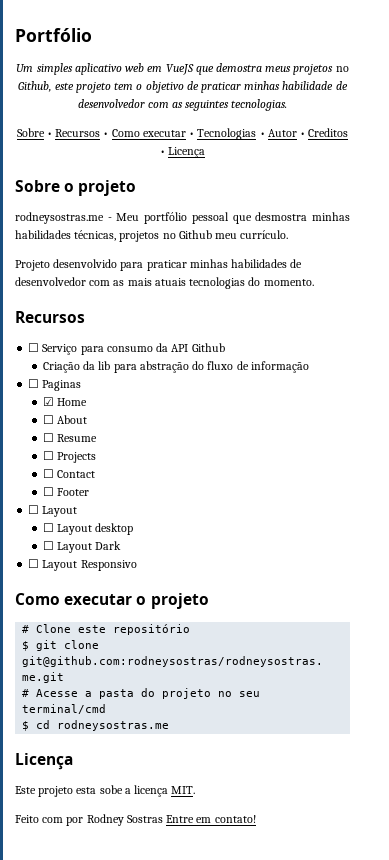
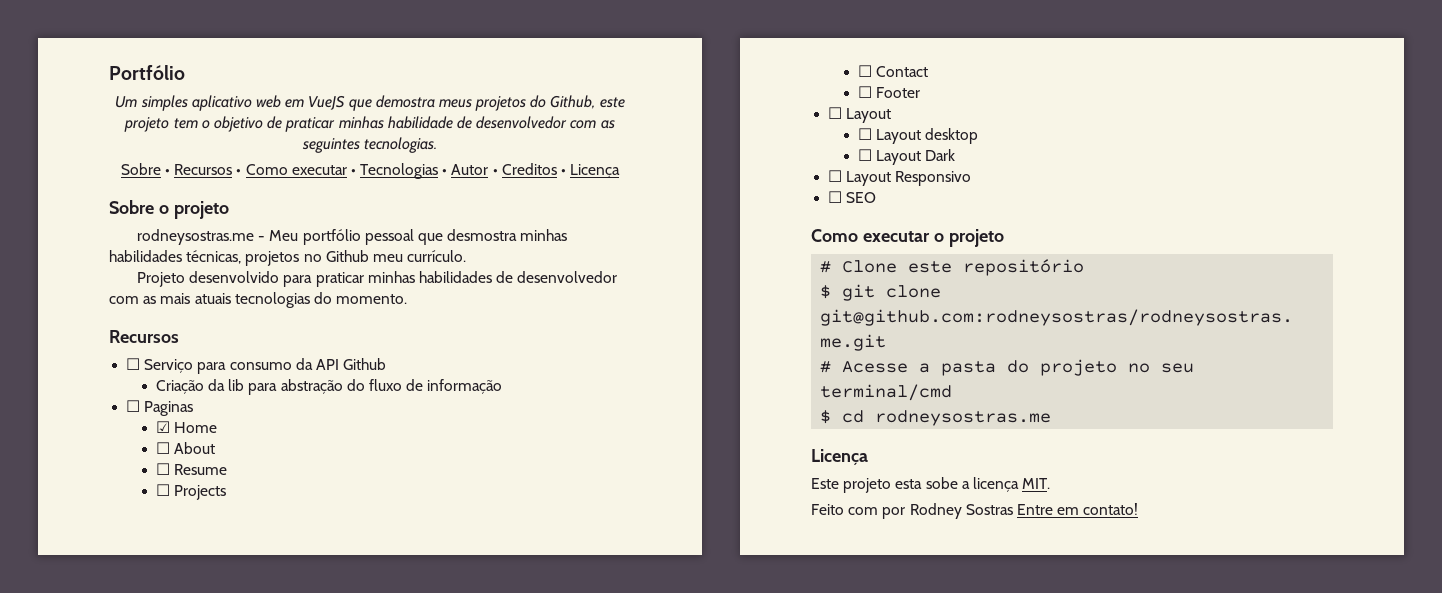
- Um simples aplicativo web em VueJS que demostra meus projetos no Github, este projeto tem o objetivo de praticar minhas habilidade de desenvolvedor com as seguintes tecnologias.
+ Um simples aplicativo web em VueJS que demostra meus projetos do Github, este projeto tem o objetivo de praticar minhas habilidade de desenvolvedor com as seguintes tecnologias.
+ ☐ SEO

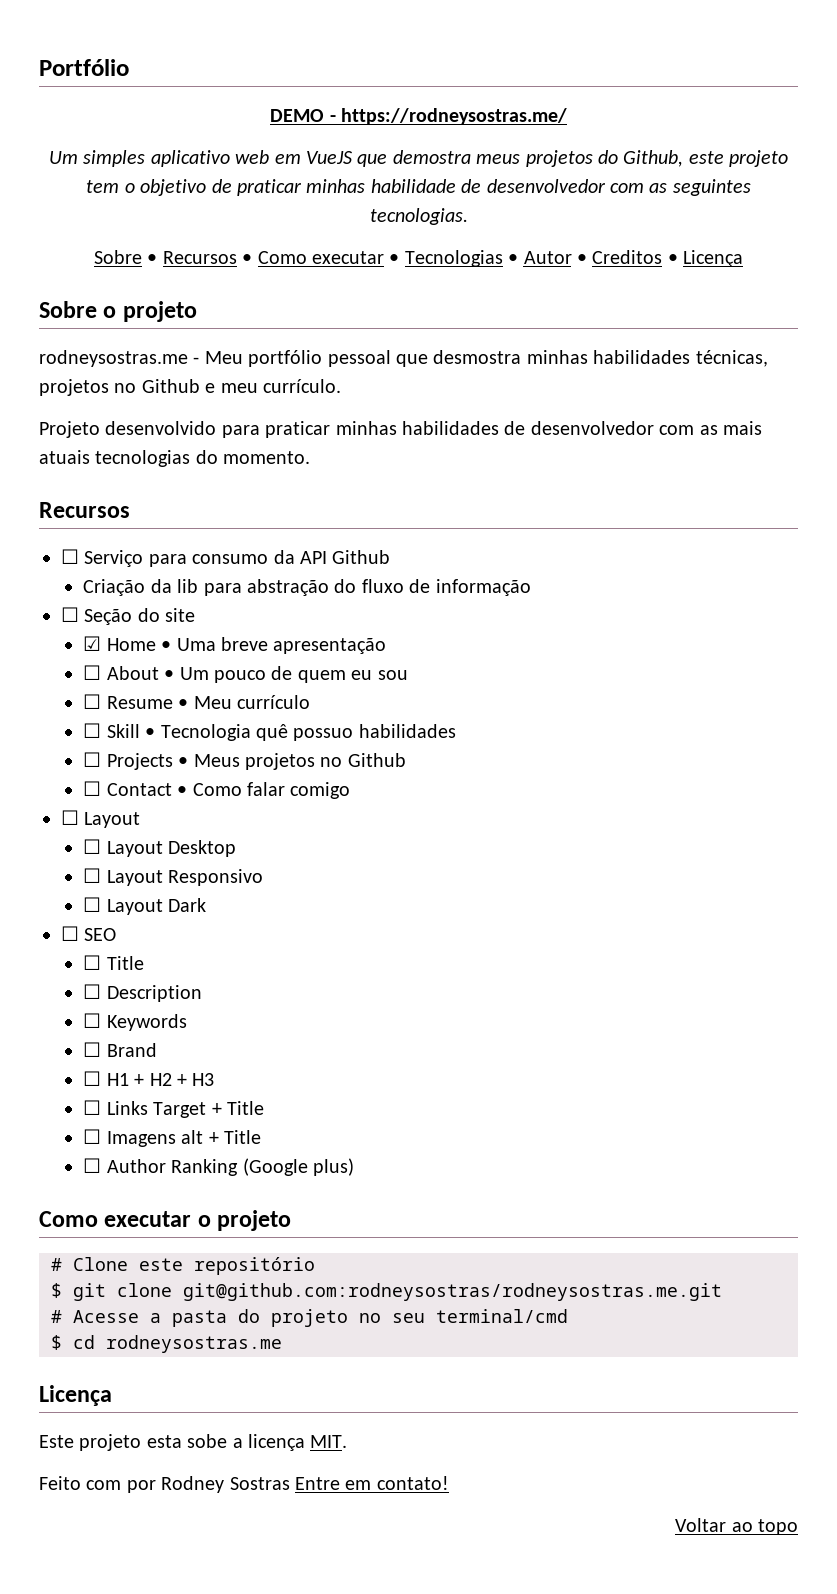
+ DEMO - https://rodneysostras.me/
- rodneysostras.me - Meu portfólio pessoal que desmostra minhas habilidades técnicas, projetos no Github meu currículo.
+ rodneysostras.me - Meu portfólio pessoal que desmostra minhas habilidades técnicas, projetos no Github e meu currículo.
- ☐ Paginas
+ ☐ Seção do site
- ☑ Home
- ☐ About
- ☐ Resume
- ☐ Projects
- ☐ Contact
- ☐ Footer
+ ☑ Home • Uma breve apresentação
+ ☐ About • Um pouco de quem eu sou
+ ☐ Resume • Meu currículo
+ ☐ Skill • Tecnologia quê possuo habilidades
+ ☐ Projects • Meus projetos no Github
+ ☐ Contact • Como falar comigo
- ☐ Layout desktop
+ ☐ Layout Desktop
+ ☐ Layout Responsivo
- ☐ Layout Responsivo
  ☐ SEO
+ ☐ Title
+ ☐ Description
+ ☐ Keywords
+ ☐ Brand
+ ☐ H1 + H2 + H3
+ ☐ Links Target + Title
+ ☐ Imagens alt + Title
+ ☐ Author Ranking (Google plus)
+ Voltar ao topo

